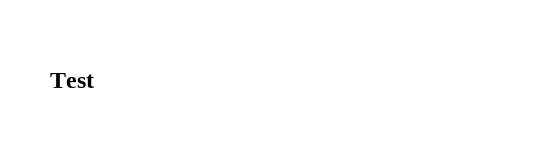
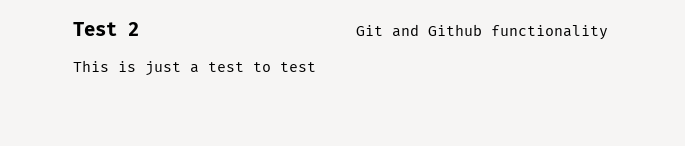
- Test
+ Test 2
+ This is just a test to test Git and Github functionality

